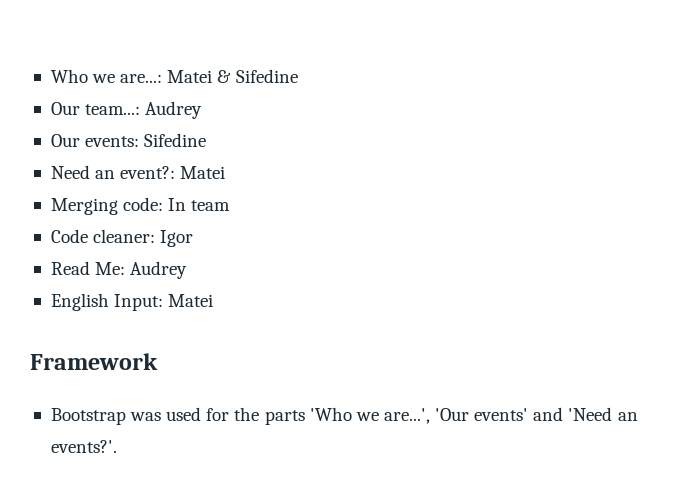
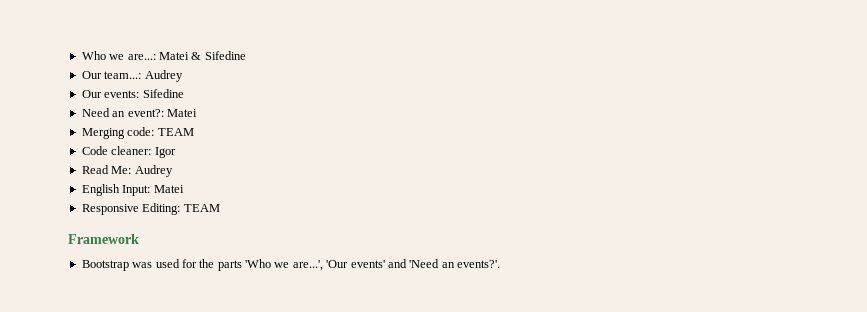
- Merging code: In team
+ Merging code: TEAM
+ Responsive Editing: TEAM

